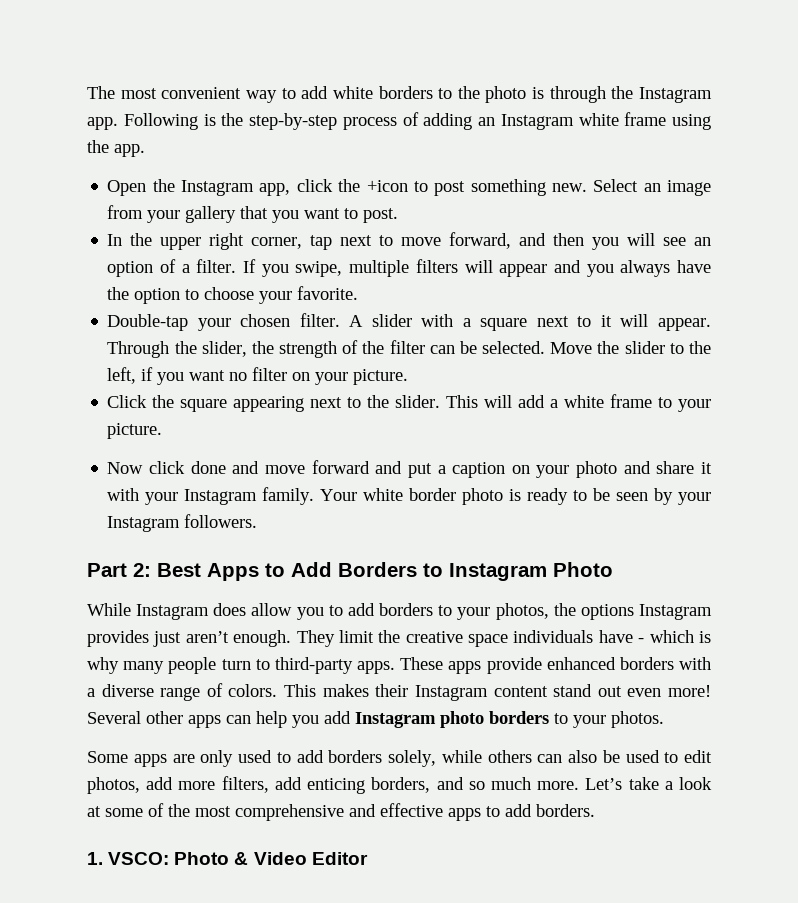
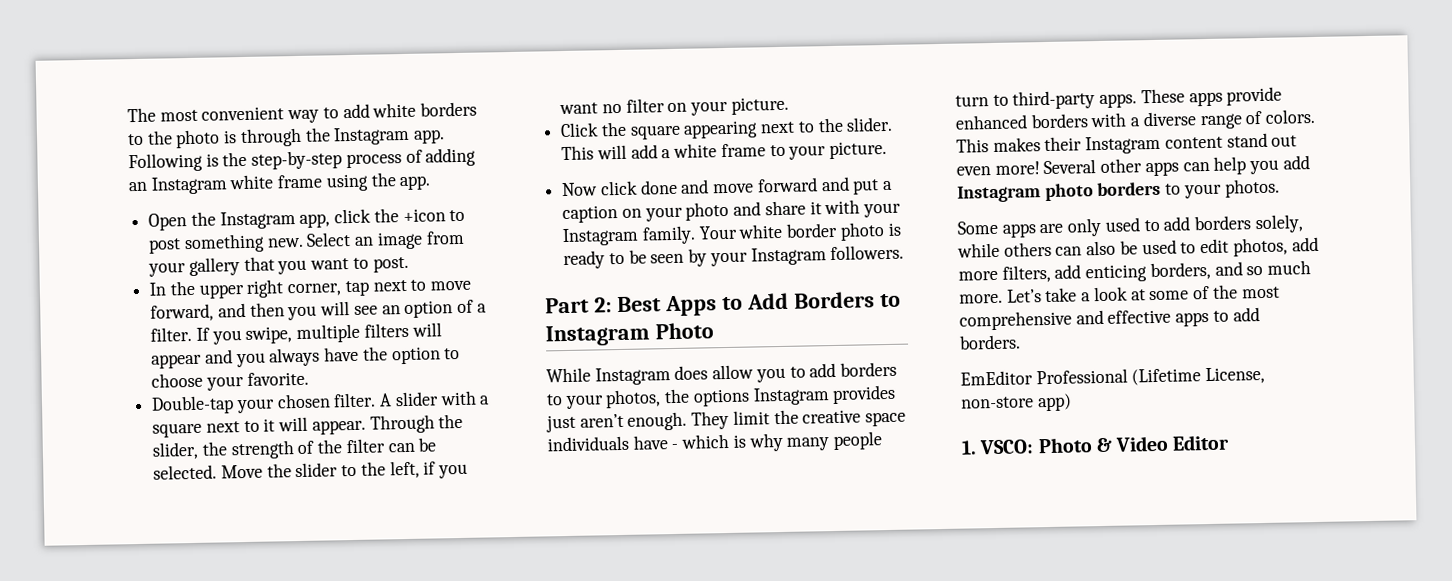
+ EmEditor Professional (Lifetime License, non-store app)

